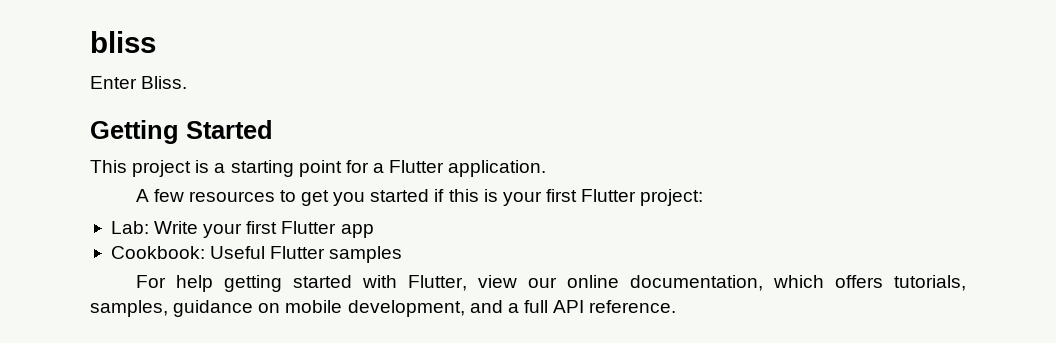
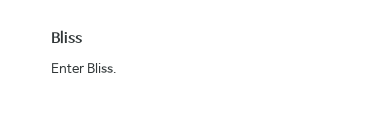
- bliss
+ Bliss
- Getting Started
- This project is a starting point for a Flutter application.
- A few resources to get you started if this is your first Flutter project:
- Lab: Write your first Flutter app
- Cookbook: Useful Flutter samples
- For help getting started with Flutter, view our online documentation, which offers tutorials, samples, guidance on mobile development, and a full API reference.

